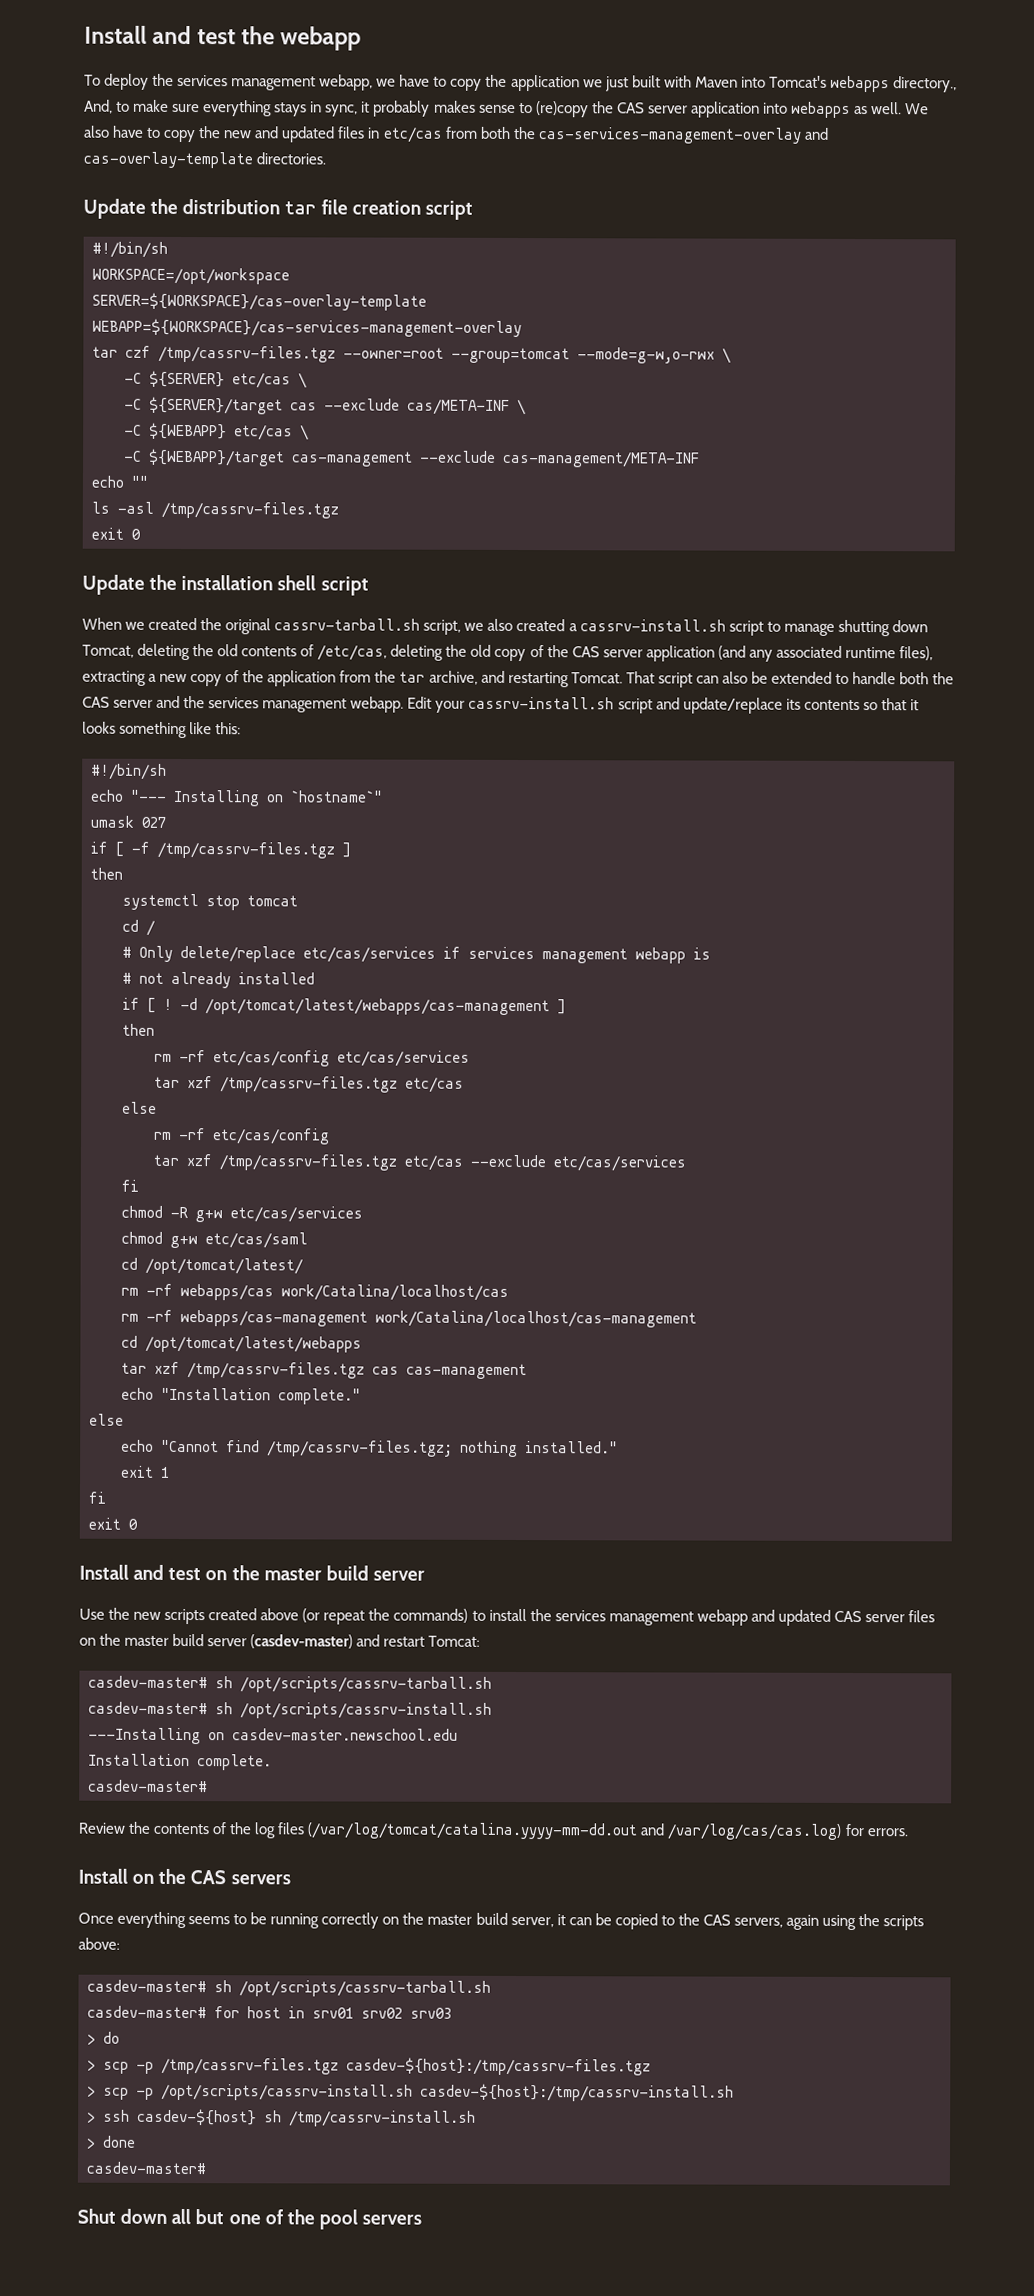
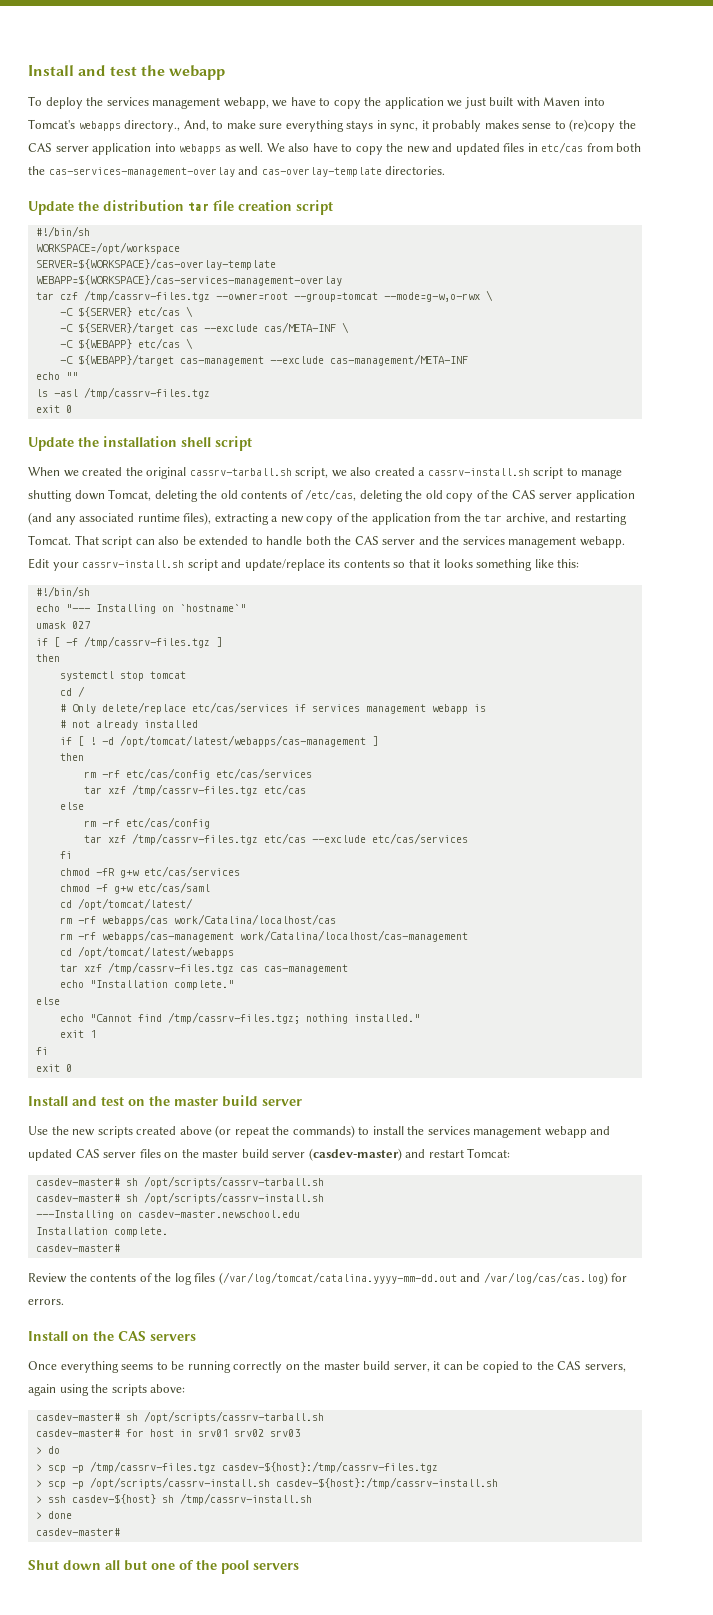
- chmod -R g+w etc/cas/services
+ chmod -fR g+w etc/cas/services
- chmod g+w etc/cas/saml
+ chmod -f g+w etc/cas/saml

